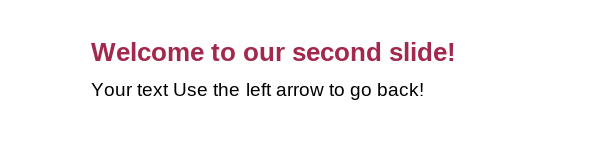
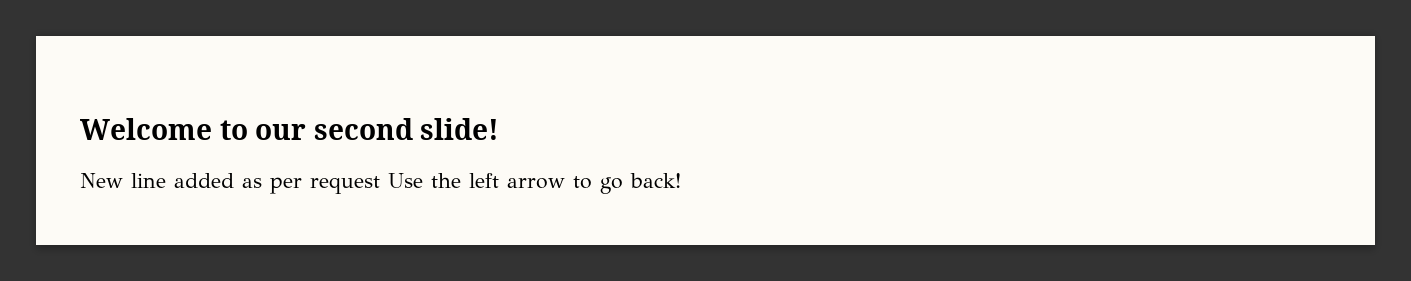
- Your text Use the left arrow to go back!
+ New line added as per request Use the left arrow to go back!

